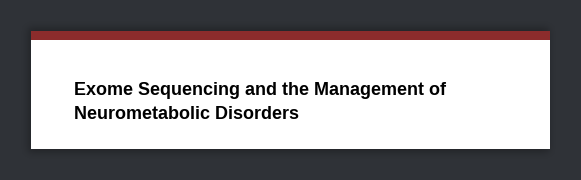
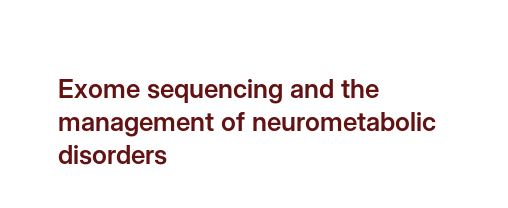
- Exome Sequencing and the Management of Neurometabolic Disorders
+ Exome sequencing and the management of neurometabolic disorders

